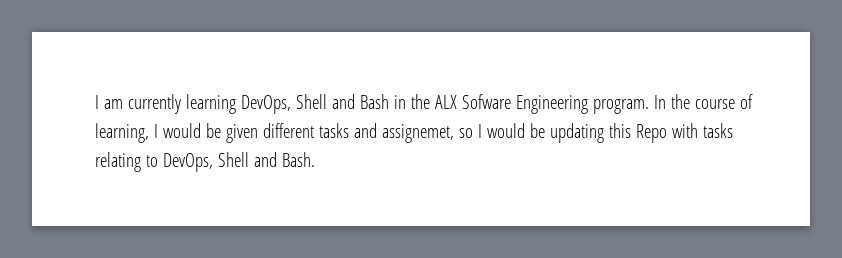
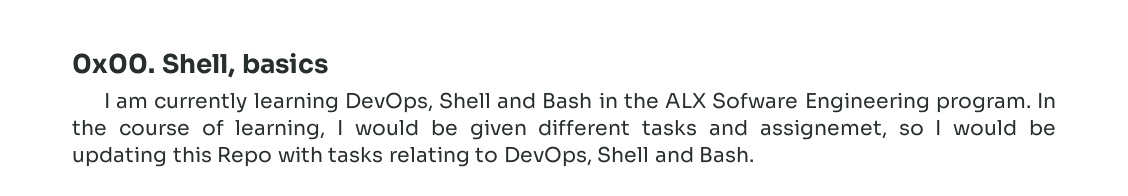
+ 0x00. Shell, basics

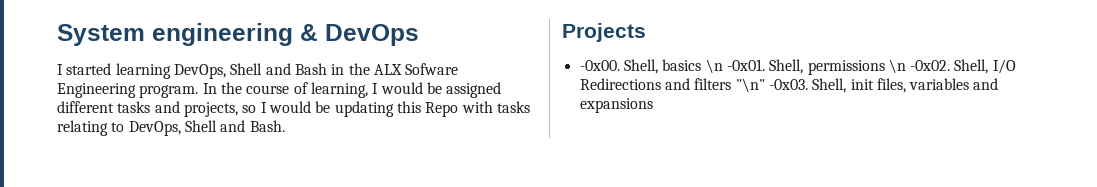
- 0x00. Shell, basics
- I am currently learning DevOps, Shell and Bash in the ALX Sofware Engineering program.
+ System engineering & DevOps
+ I started learning DevOps, Shell and Bash in the ALX Sofware Engineering program.
- In the course of learning, I would be given different tasks and assignemet, so I would be updating this Repo with tasks relating to DevOps, Shell and Bash.
+ In the course of learning, I would be assigned different tasks and projects, so I would be updating this Repo with tasks relating to DevOps, Shell and Bash.
+ Projects
+ -0x00. Shell, basics \n -0x01. Shell, permissions \n -0x02. Shell, I/O Redirections and filters "\n" -0x03. Shell, init files, variables and expansions

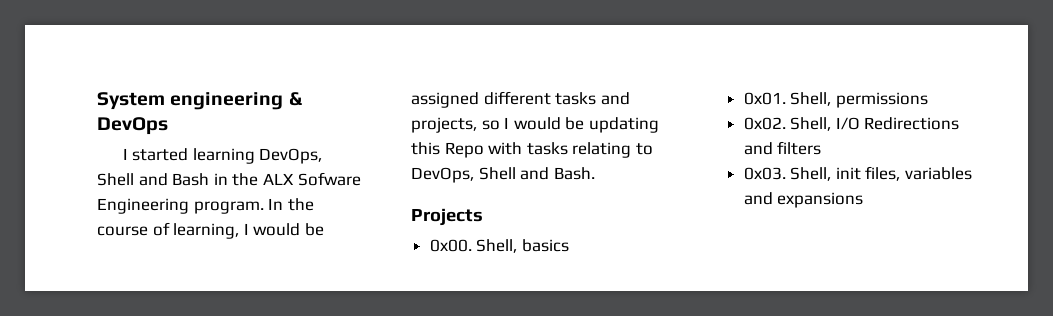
- -0x00.
+ 0x00.
- Shell, basics \n -0x01.
+ Shell, basics
+ 0x01.
- Shell, permissions \n -0x02.
+ Shell, permissions
+ 0x02.
- Shell, I/O Redirections and filters "\n" -0x03.
+ Shell, I/O Redirections and filters
+ 0x03.

